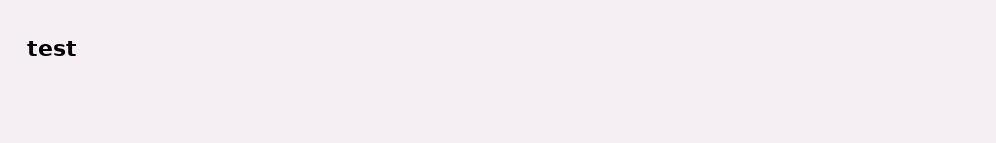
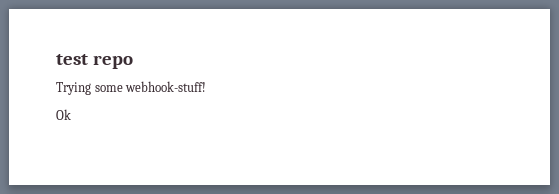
- test
+ test repo
+ Trying some webhook-stuff!
+ Ok

